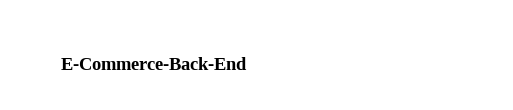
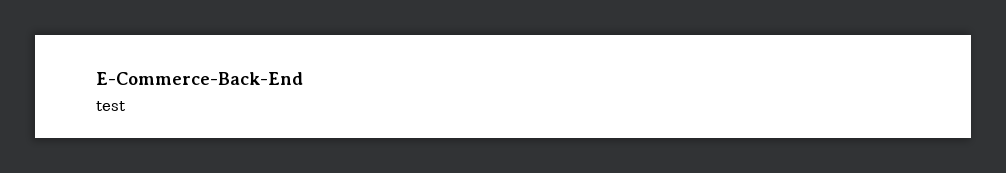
+ test

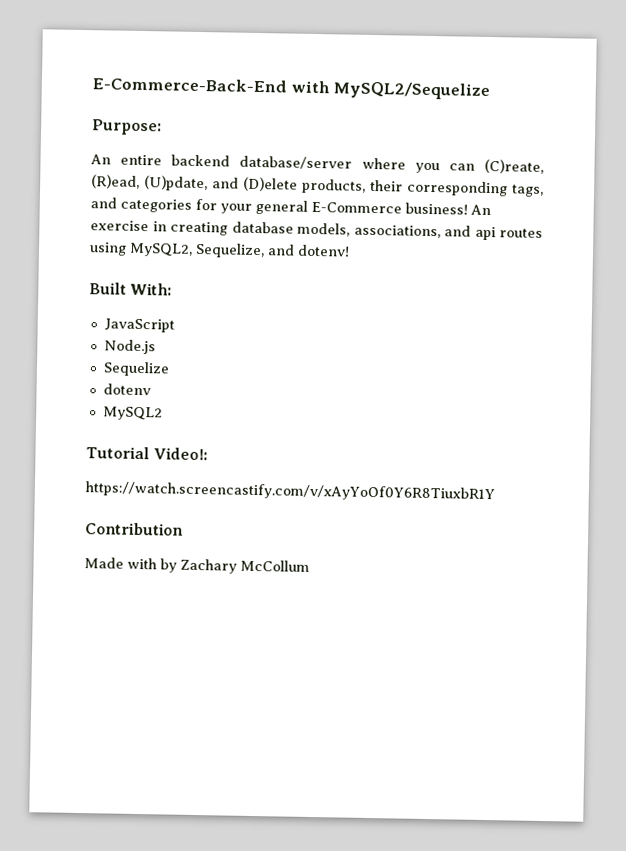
- E-Commerce-Back-End
- test
+ E-Commerce-Back-End with MySQL2/Sequelize
+ Purpose:
+ An entire backend database/server where you can (C)reate, (R)ead, (U)pdate, and (D)elete products, their corresponding tags, and categories for your general E-Commerce business! An exercise in creating database models, associations, and api routes using MySQL2, Sequelize, and dotenv!
+ Built With:
+ JavaScript
+ Node.js
+ Sequelize
+ dotenv
+ MySQL2
+ Tutorial Video!:
+ https://watch.screencastify.com/v/xAyYoOf0Y6R8TiuxbR1Y
+ Contribution
+ Made with by Zachary McCollum

